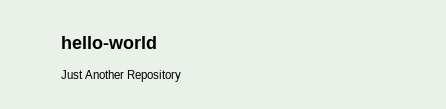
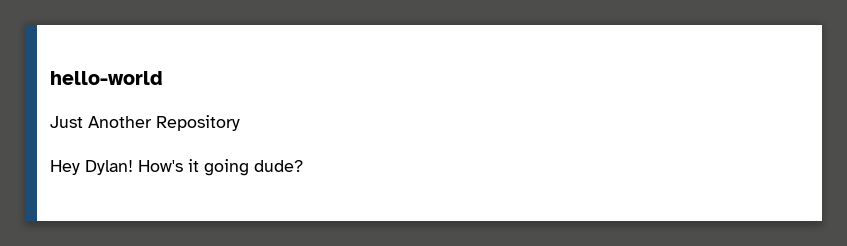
+ Hey Dylan! How's it going dude?

